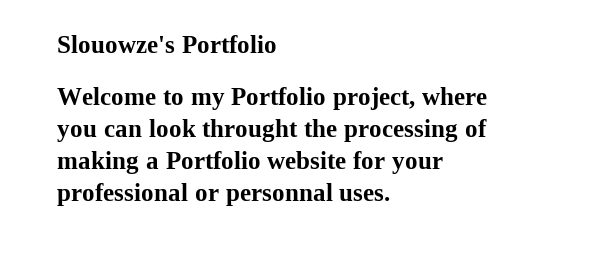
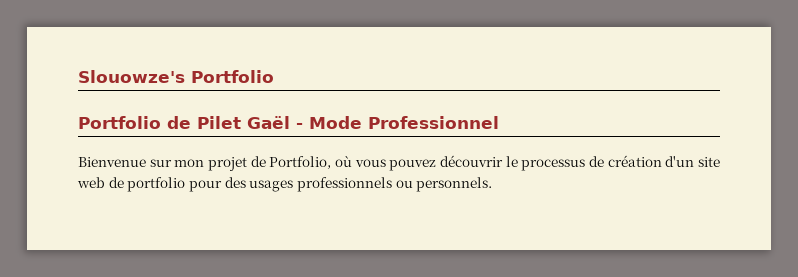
- Welcome to my Portfolio project, where you can look throught the processing of making a Portfolio website for your professional or personnal uses.
+ Portfolio de Pilet Gaël - Mode Professionnel
+ Bienvenue sur mon projet de Portfolio, où vous pouvez découvrir le processus de création d'un site web de portfolio pour des usages professionnels ou personnels.

